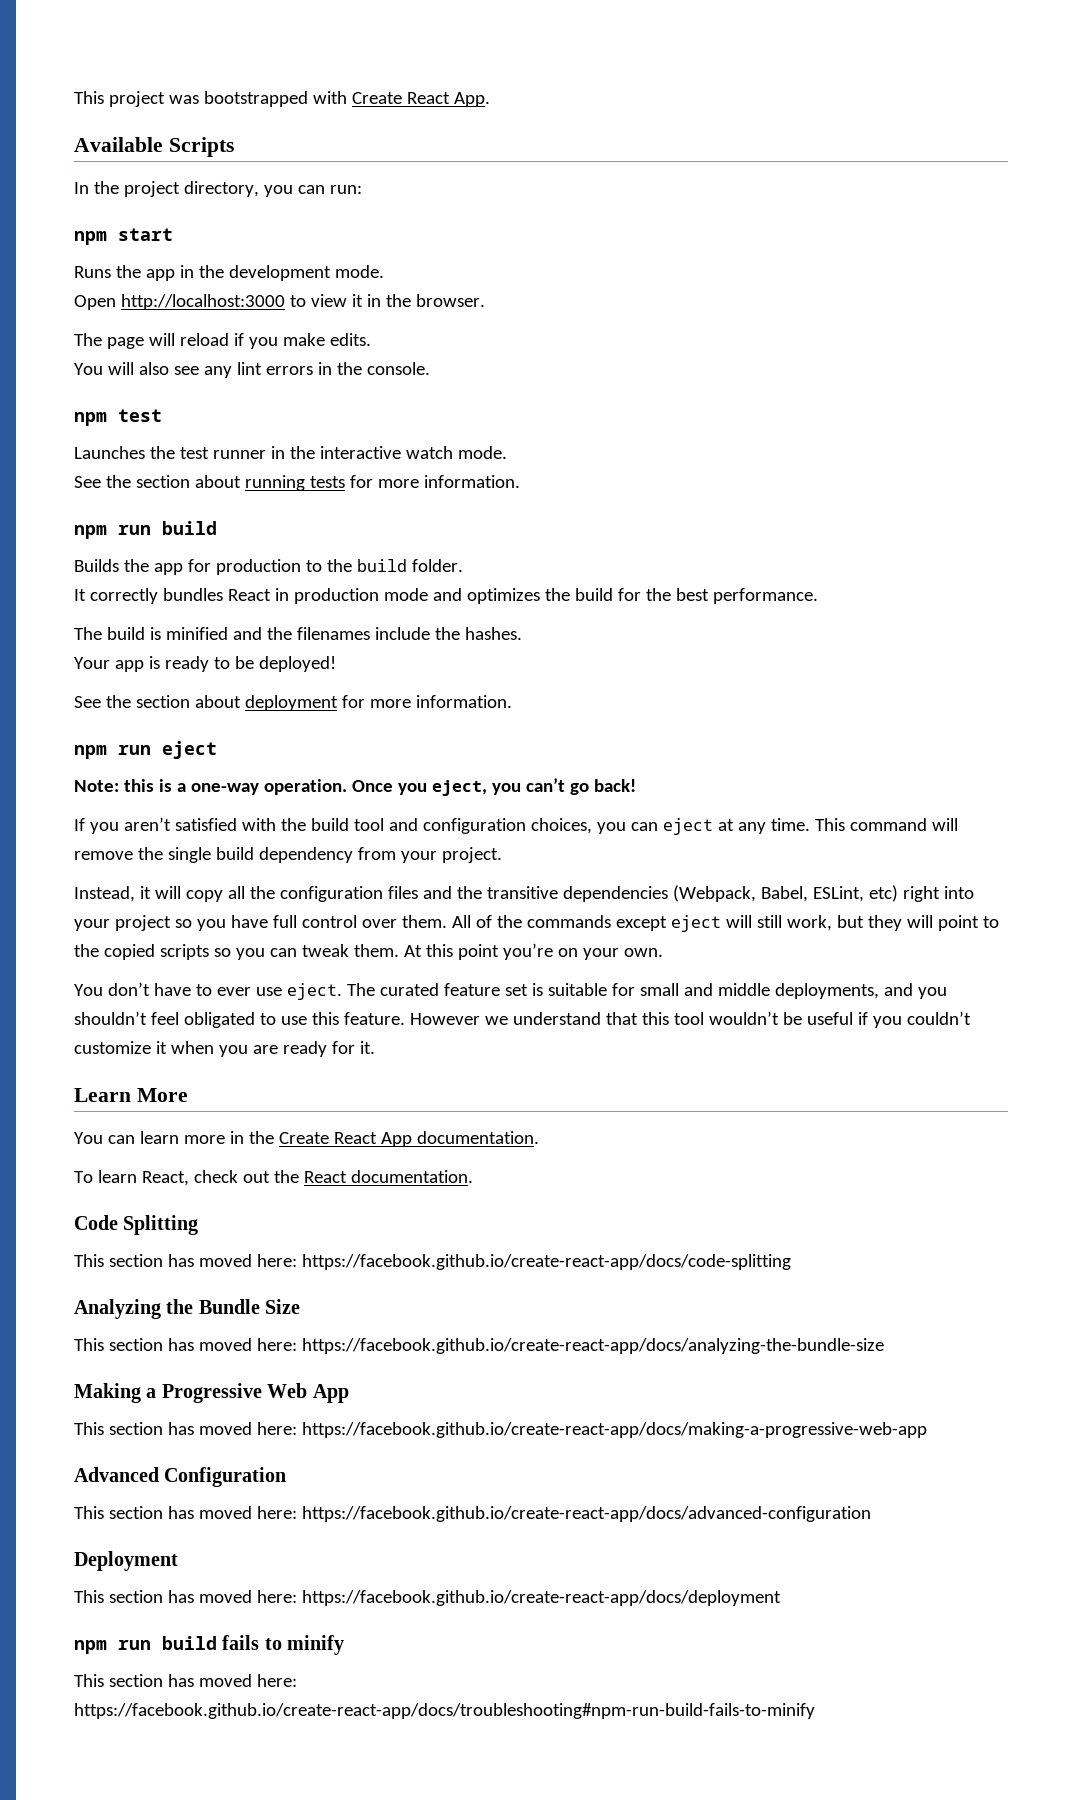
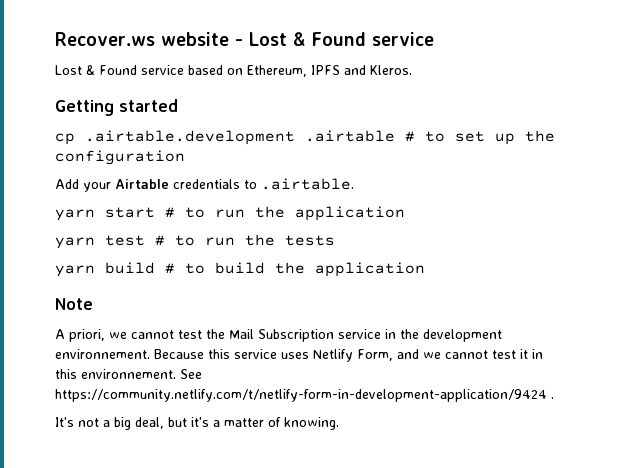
- This project was bootstrapped with Create React App.
- Available Scripts
- In the project directory, you can run:
- npm start
- Runs the app in the development mode.
- Open http://localhost:3000 to view it in the browser.
- The page will reload if you make edits.
- You will also see any lint errors in the console.
- npm test
- Launches the test runner in the interactive watch mode.
- See the section about running tests for more information.
- npm run build
- Builds the app for production to the build folder.
- It correctly bundles React in production mode and optimizes the build for the best performance.
- The build is minified and the filenames include the hashes.
- Your app is ready to be deployed!
- See the section about deployment for more information.
- npm run eject
- Note: this is a one-way operation. Once you eject, you can’t go back!
- If you aren’t satisfied with the build tool and configuration choices, you can eject at any time. This command will remove the single build dependency from your project.
- Instead, it will copy all the configuration files and the transitive dependencies (Webpack, Babel, ESLint, etc) right into your project so you have full control over them. All of the commands except eject will still work, but they will point to the copied scripts so you can tweak them. At this point you’re on your own.
- You don’t have to ever use eject. The curated feature set is suitable for small and middle deployments, and you shouldn’t feel obligated to use this feature. However we understand that this tool wouldn’t be useful if you couldn’t customize it when you are ready for it.
- Learn More
- You can learn more in the Create React App documentation.
- To learn React, check out the React documentation.
- Code Splitting
- This section has moved here: https://facebook.github.io/create-react-app/docs/code-splitting
- Analyzing the Bundle Size
- This section has moved here: https://facebook.github.io/create-react-app/docs/analyzing-the-bundle-size
- Making a Progressive Web App
- This section has moved here: https://facebook.github.io/create-react-app/docs/making-a-progressive-web-app
- Advanced Configuration
- This section has moved here: https://facebook.github.io/create-react-app/docs/advanced-configuration
- Deployment
- This section has moved here: https://facebook.github.io/create-react-app/docs/deployment
- npm run build fails to minify
- This section has moved here: https://facebook.github.io/create-react-app/docs/troubleshooting#npm-run-build-fails-to-minify
+ Recover.ws website - Lost & Found service
+ Lost & Found service based on Ethereum, IPFS and Kleros.
+ Getting started
+ cp .airtable.development .airtable # to set up the configuration
+ Add your Airtable credentials to .airtable.
+ yarn start # to run the application
+ yarn test # to run the tests
+ yarn build # to build the application
+ Note
+ A priori, we cannot test the Mail Subscription service in the development environnement. Because this service uses Netlify Form, and we cannot test it in this environnement. See https://community.netlify.com/t/netlify-form-in-development-application/9424 .
+ It's not a big deal, but it's a matter of knowing.

